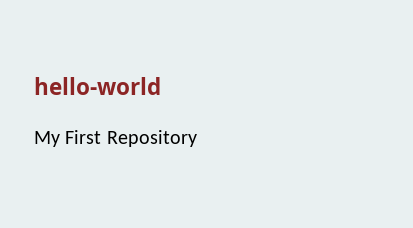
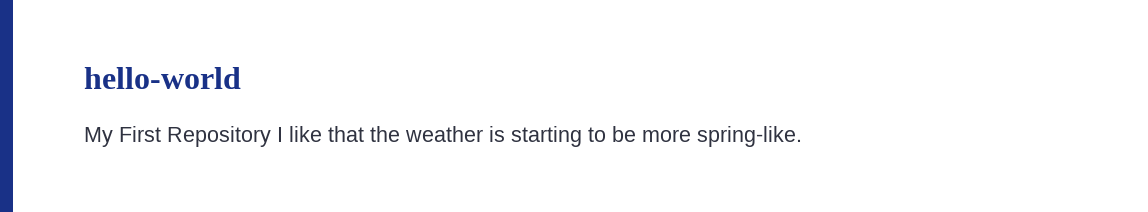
- My First Repository
+ My First Repository I like that the weather is starting to be more spring-like.

